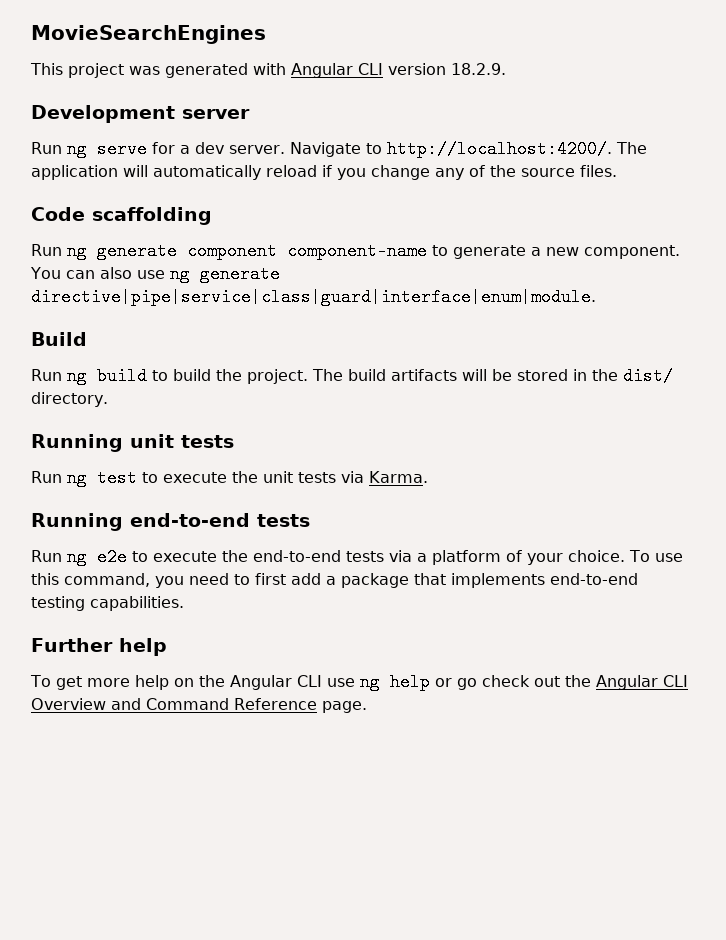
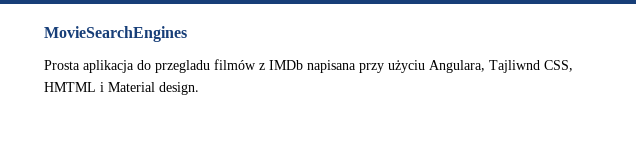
- This project was generated with Angular CLI version 18.2.9.
- Development server
- Run ng serve for a dev server. Navigate to http://localhost:4200/. The application will automatically reload if you change any of the source files.
- Code scaffolding
- Run ng generate component component-name to generate a new component. You can also use ng generate directive|pipe|service|class|guard|interface|enum|module.
- Build
- Run ng build to build the project. The build artifacts will be stored in the dist/ directory.
- Running unit tests
- Run ng test to execute the unit tests via Karma.
- Running end-to-end tests
- Run ng e2e to execute the end-to-end tests via a platform of your choice. To use this command, you need to first add a package that implements end-to-end testing capabilities.
- Further help
- To get more help on the Angular CLI use ng help or go check out the Angular CLI Overview and Command Reference page.
+ Prosta aplikacja do przegladu filmów z IMDb napisana przy użyciu Angulara, Tajliwnd CSS, HMTML i Material design.

